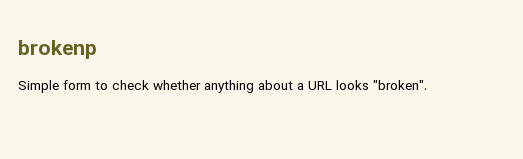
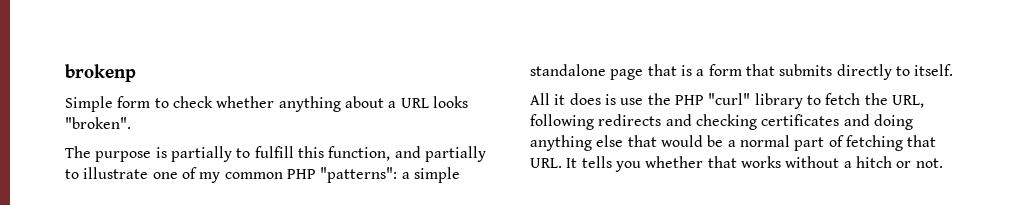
+ The purpose is partially to fulfill this function, and partially to illustrate one of my common PHP "patterns": a simple standalone page that is a form that submits directly to itself.
+ All it does is use the PHP "curl" library to fetch the URL, following redirects and checking certificates and doing anything else that would be a normal part of fetching that URL. It tells you whether that works without a hitch or not.

